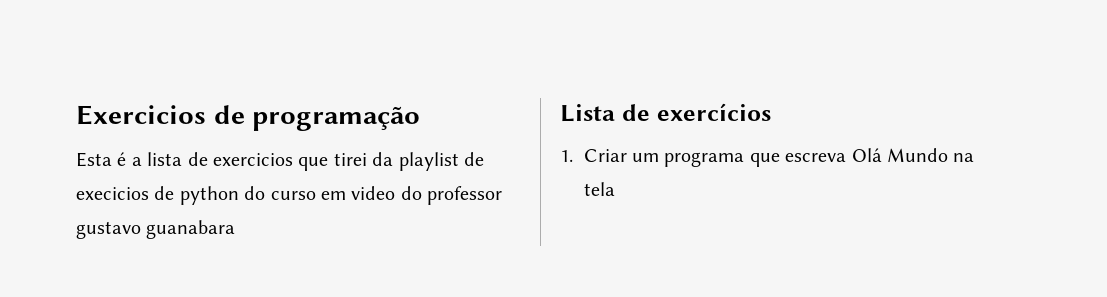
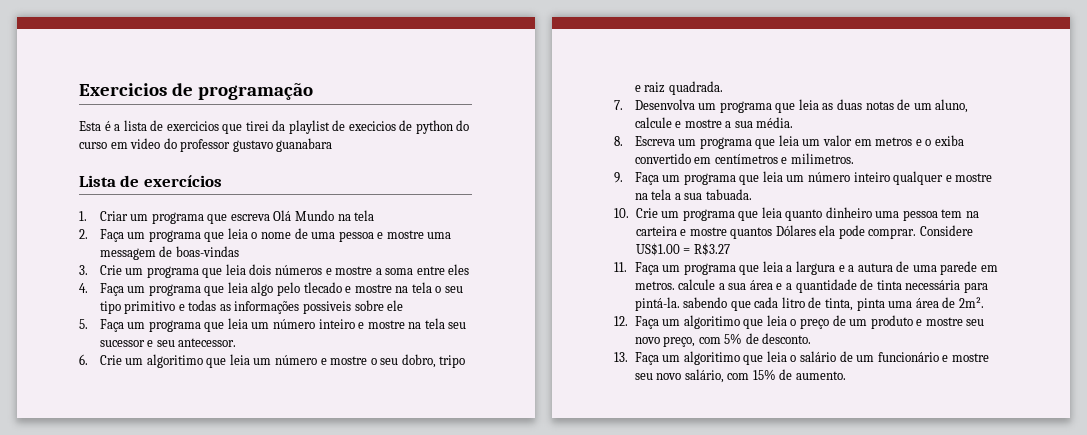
+ 2. Faça um programa que leia o nome de uma pessoa e mostre uma messagem de boas-vindas
+ 3. Crie um programa que leia dois números e mostre a soma entre eles
+ 4. Faça um programa que leia algo pelo tlecado e mostre na tela o seu tipo primitivo e todas as informações possiveis sobre ele
+ 5. Faça um programa que leia um número inteiro e mostre na tela seu sucessor e seu antecessor.
+ 6. Crie um algoritimo que leia um número e mostre o seu dobro, tripo e raiz quadrada.
+ 7. Desenvolva um programa que leia as duas notas de um aluno, calcule e mostre a sua média.
+ 8. Escreva um programa que leia um valor em metros e o exiba convertido em centímetros e milimetros.
+ 9. Faça um programa que leia um número inteiro qualquer e mostre na tela a sua tabuada.
+ 10. Crie um programa que leia quanto dinheiro uma pessoa tem na carteira e mostre quantos Dólares ela pode comprar. Considere US$1.00 = R$3.27
+ 11. Faça um programa que leia a largura e a autura de uma parede em metros. calcule a sua área e a quantidade de tinta necessária para pintá-la. sabendo que cada litro de tinta, pinta uma área de 2m².
+ 12. Faça um algoritimo que leia o preço de um produto e mostre seu novo preço, com 5% de desconto.
+ 13. Faça um algoritimo que leia o salário de um funcionário e mostre seu novo salário, com 15% de aumento.

